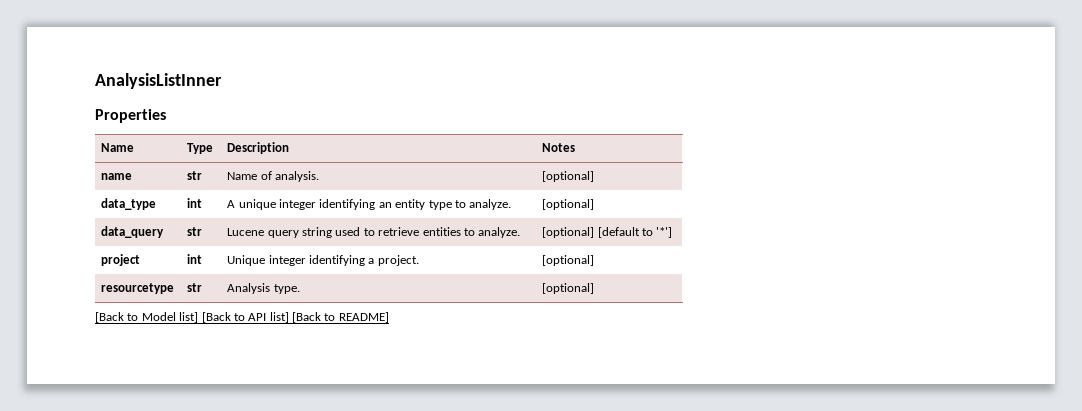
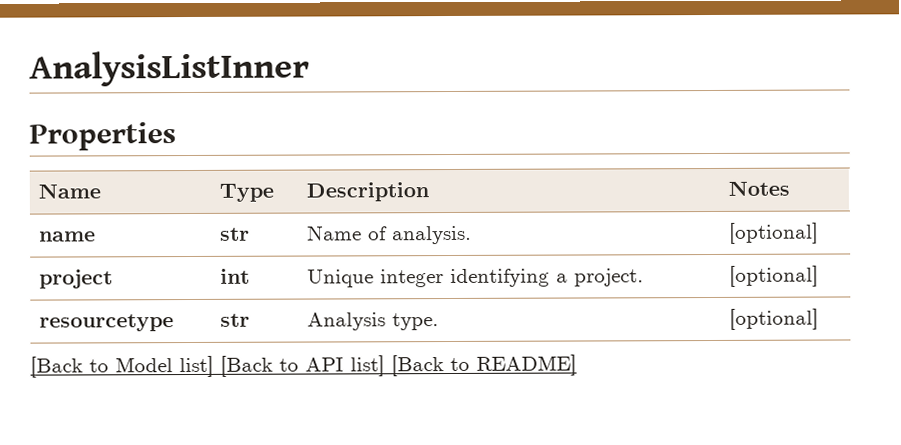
- data_type | int | A unique integer identifying an entity type to analyze. | [optional]
- data_query | str | Lucene query string used to retrieve entities to analyze. | [optional] [default to '*']

